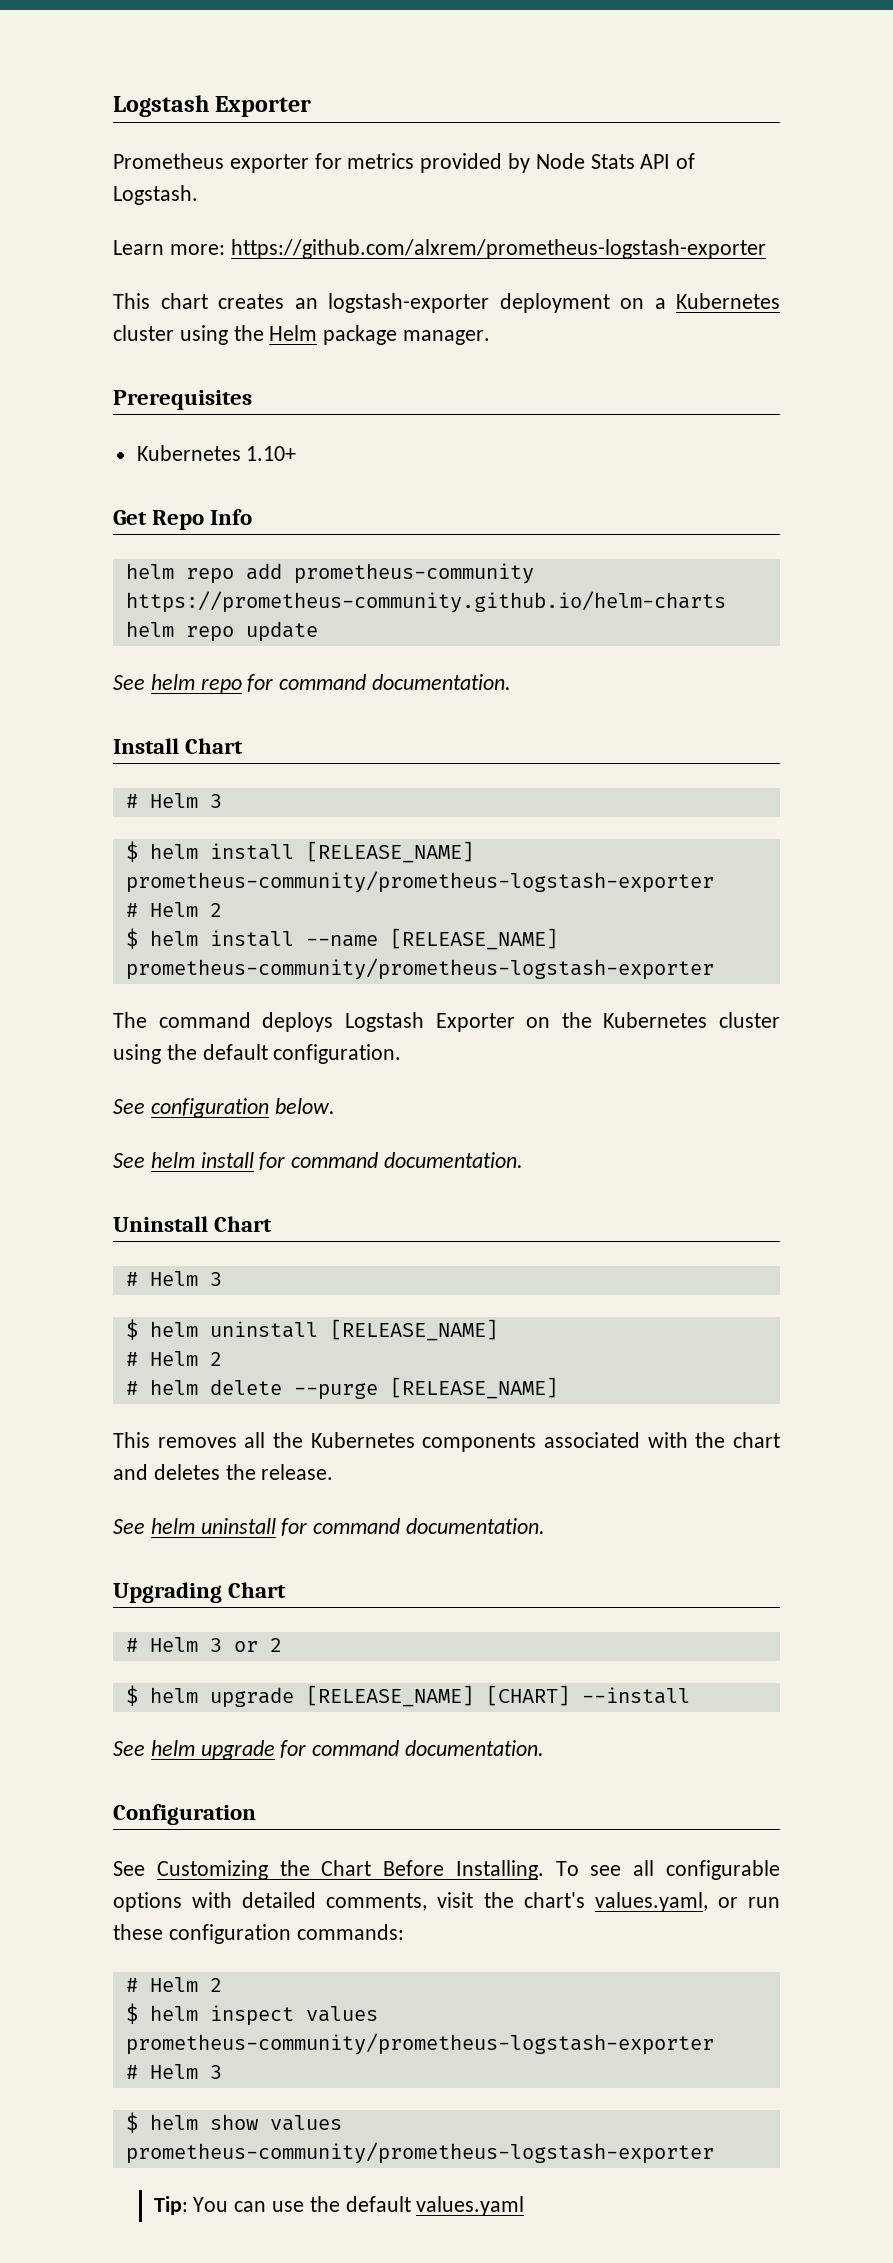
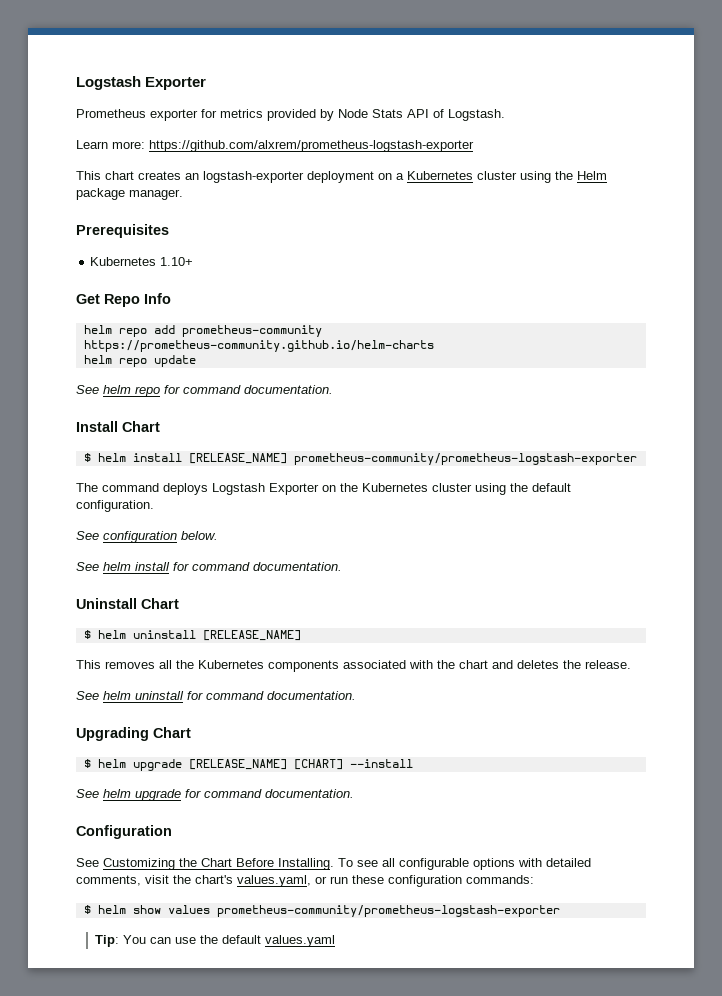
  Install Chart
- # Helm 3
  $ helm install [RELEASE_NAME] prometheus-community/prometheus-logstash-exporter
- # Helm 2
- $ helm install --name [RELEASE_NAME] prometheus-community/prometheus-logstash-exporter
  Uninstall Chart
- # Helm 3
  $ helm uninstall [RELEASE_NAME]
- # Helm 2
- # helm delete --purge [RELEASE_NAME]
- # Helm 3 or 2
  To see all configurable options with detailed comments, visit the chart's values.yaml, or run these configuration commands:
- # Helm 2
- $ helm inspect values prometheus-community/prometheus-logstash-exporter
- # Helm 3

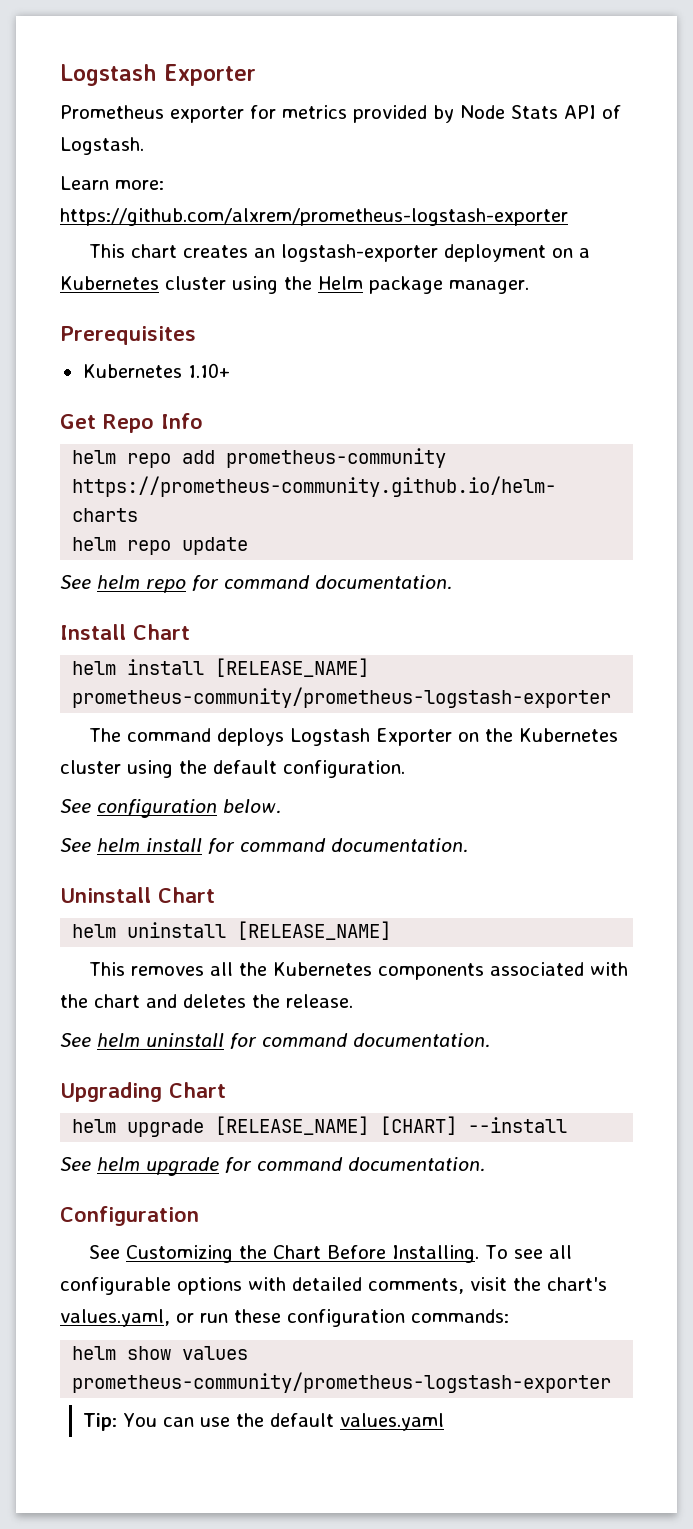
- $ helm install [RELEASE_NAME] prometheus-community/prometheus-logstash-exporter
+ helm install [RELEASE_NAME] prometheus-community/prometheus-logstash-exporter
- $ helm uninstall [RELEASE_NAME]
+ helm uninstall [RELEASE_NAME]
- $ helm upgrade [RELEASE_NAME] [CHART] --install
+ helm upgrade [RELEASE_NAME] [CHART] --install
- $ helm show values prometheus-community/prometheus-logstash-exporter
+ helm show values prometheus-community/prometheus-logstash-exporter

